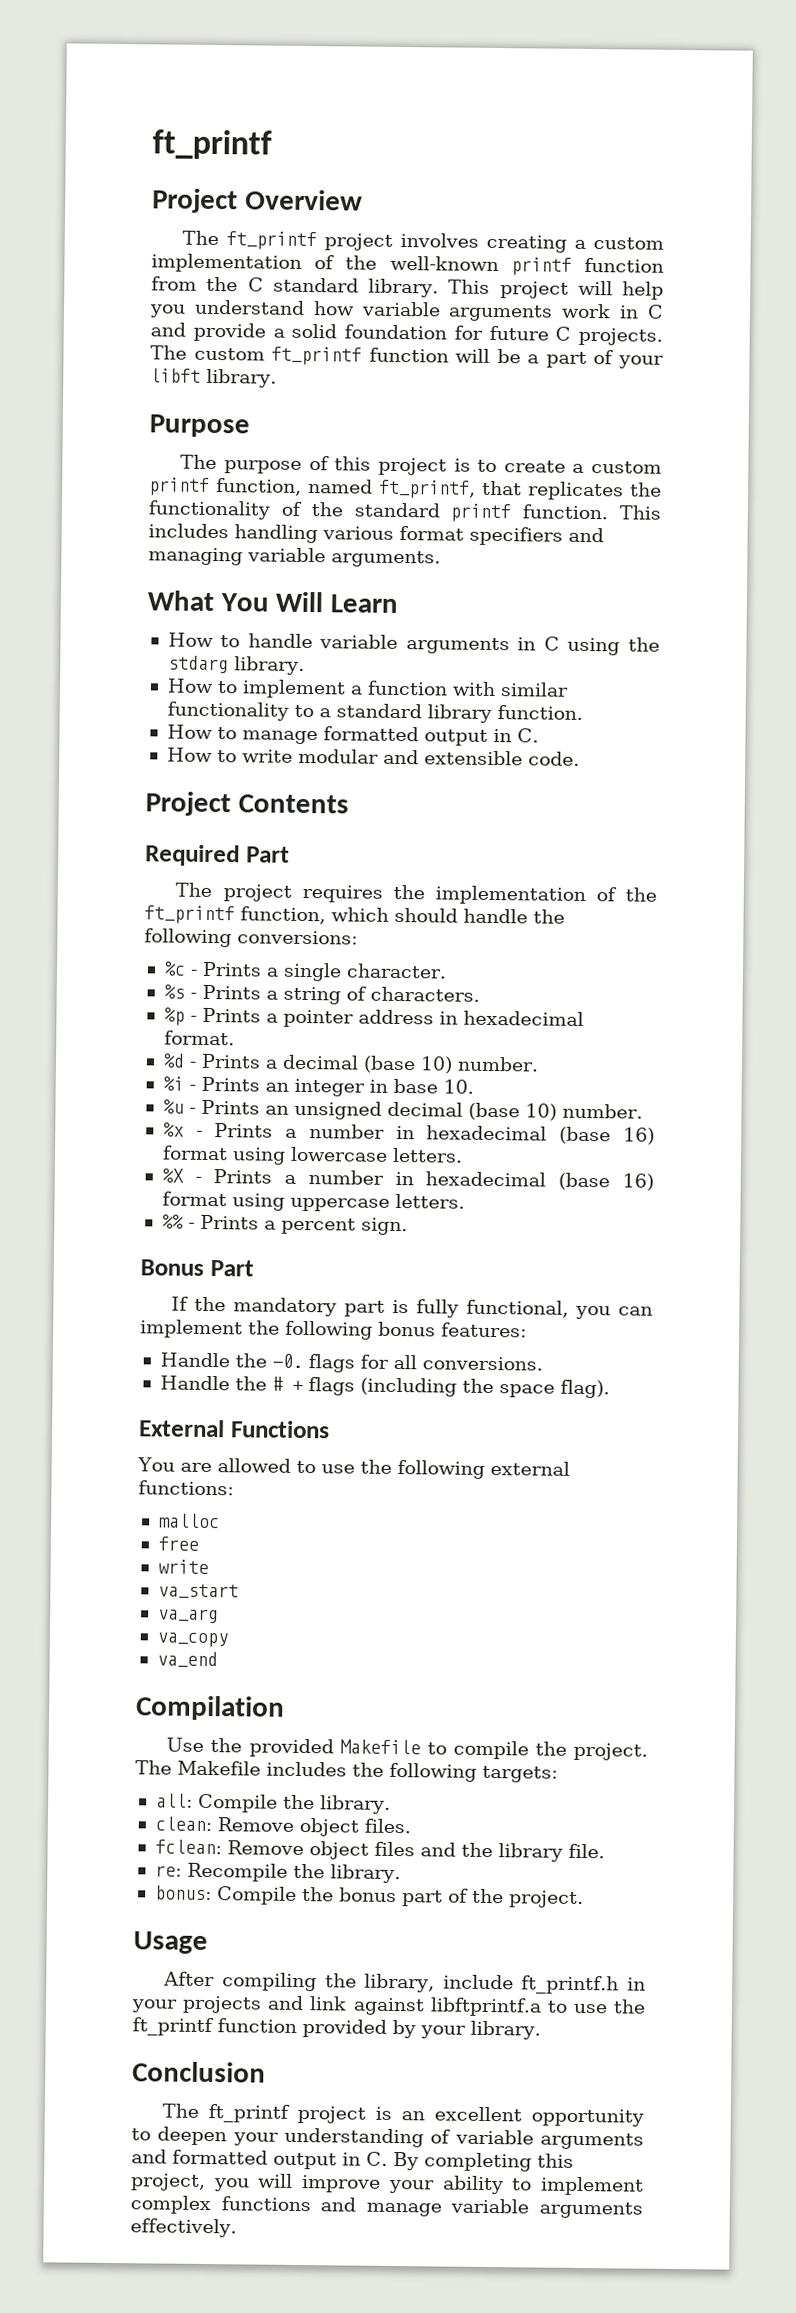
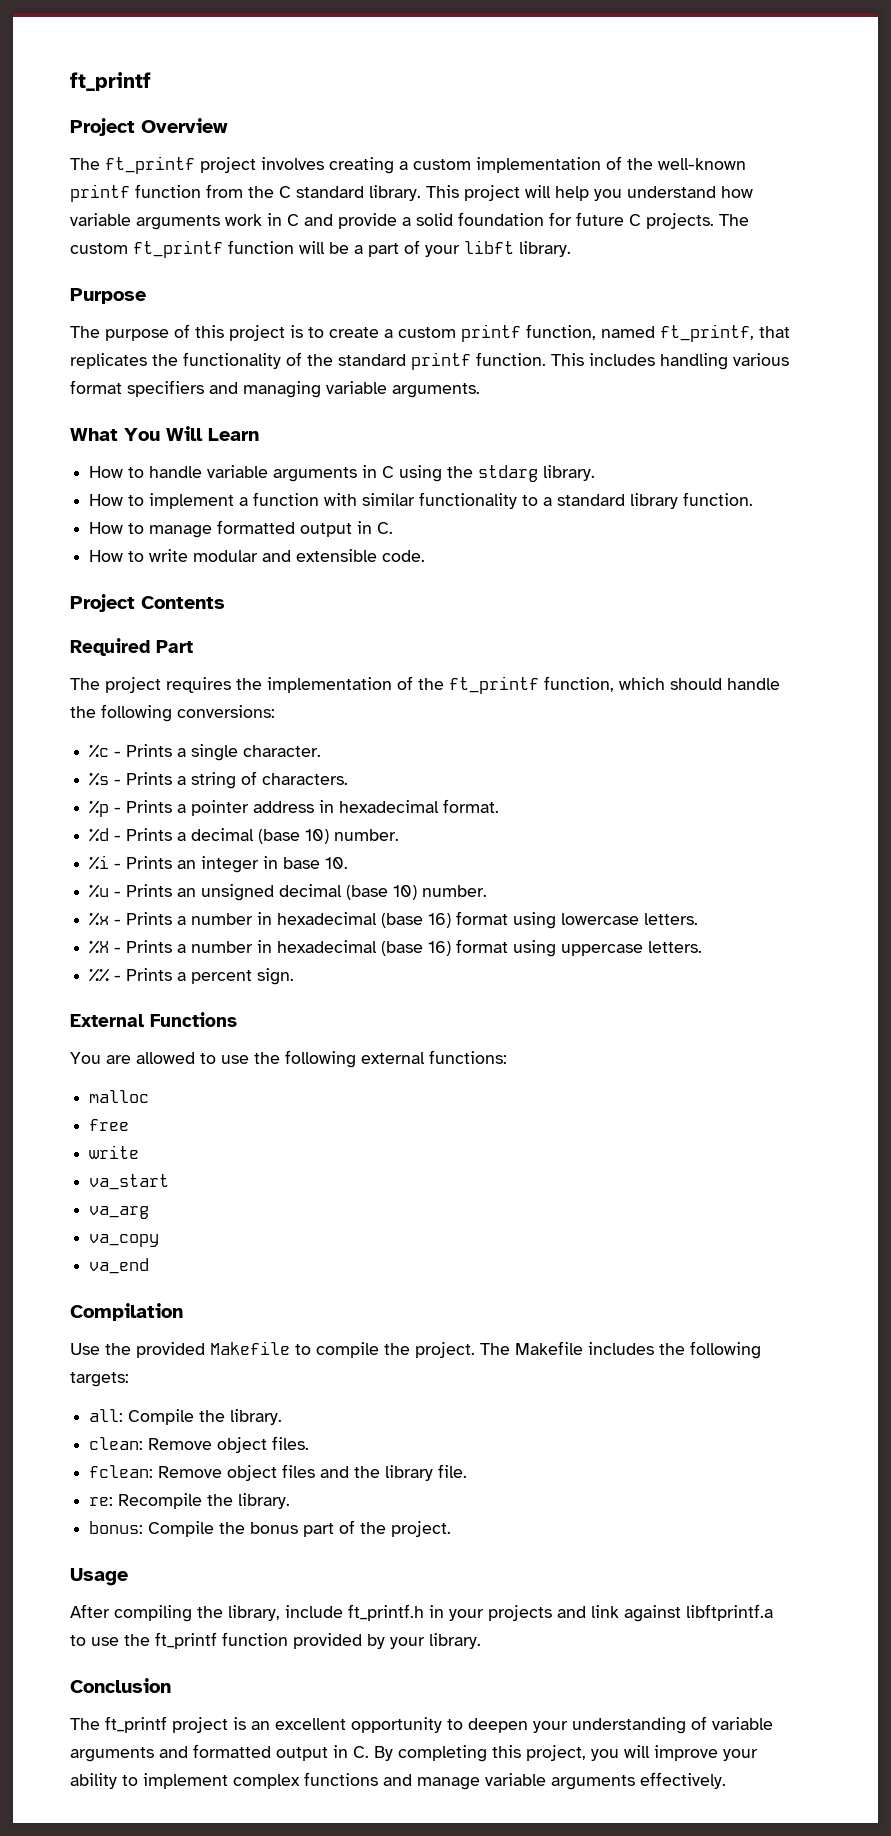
- Bonus Part
- If the mandatory part is fully functional, you can implement the following bonus features:
- Handle the -0. flags for all conversions.
- Handle the # + flags (including the space flag).

